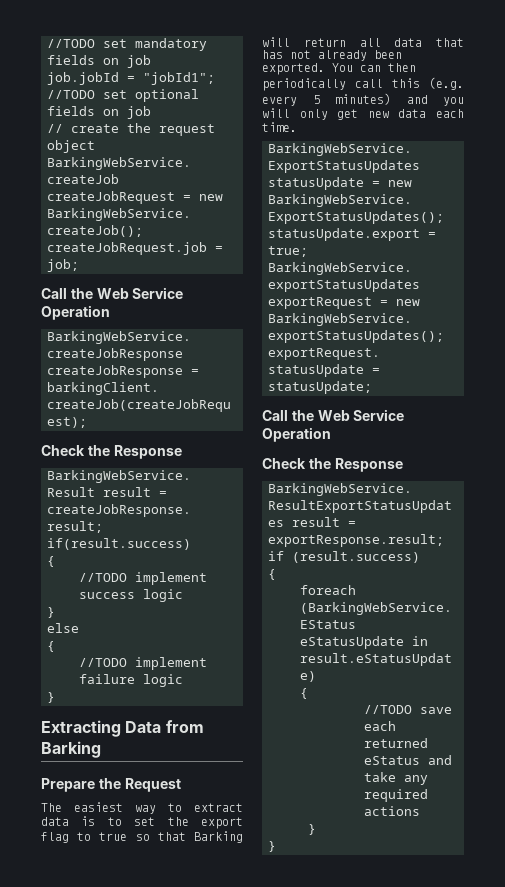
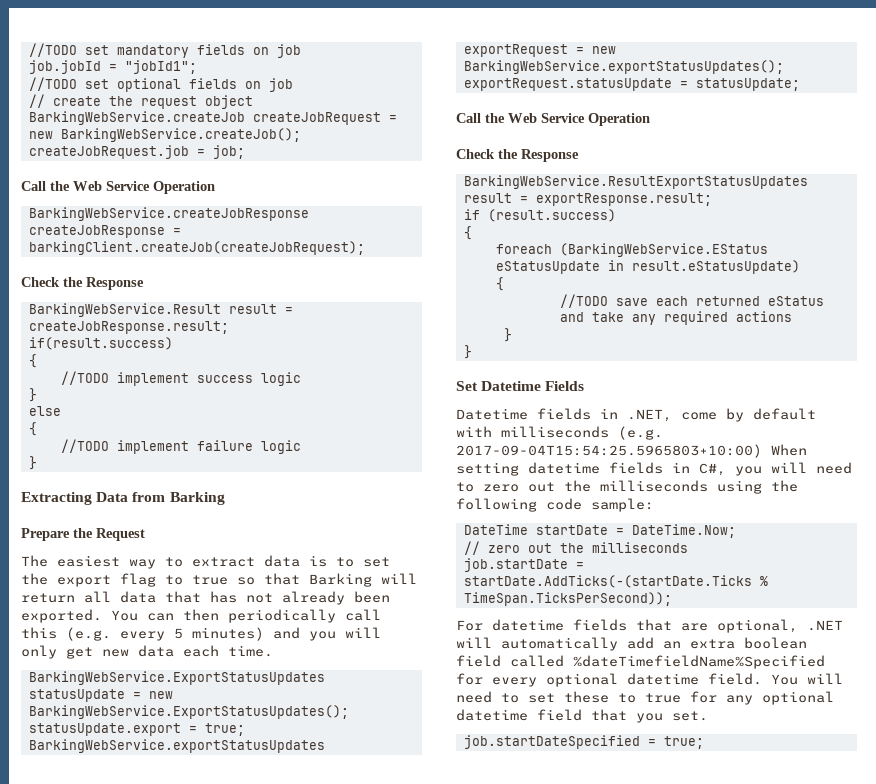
+ Set Datetime Fields
+ Datetime fields in .NET, come by default with milliseconds (e.g. 2017-09-04T15:54:25.5965803+10:00) When setting datetime fields in C#, you will need to zero out the milliseconds using the following code sample:
+ DateTime startDate = DateTime.Now;
+ // zero out the milliseconds
+ job.startDate = startDate.AddTicks(-(startDate.Ticks % TimeSpan.TicksPerSecond));
+ For datetime fields that are optional, .NET will automatically add an extra boolean field called %dateTimefieldName%Specified for every optional datetime field. You will need to set these to true for any optional datetime field that you set.
+ job.startDateSpecified = true;

